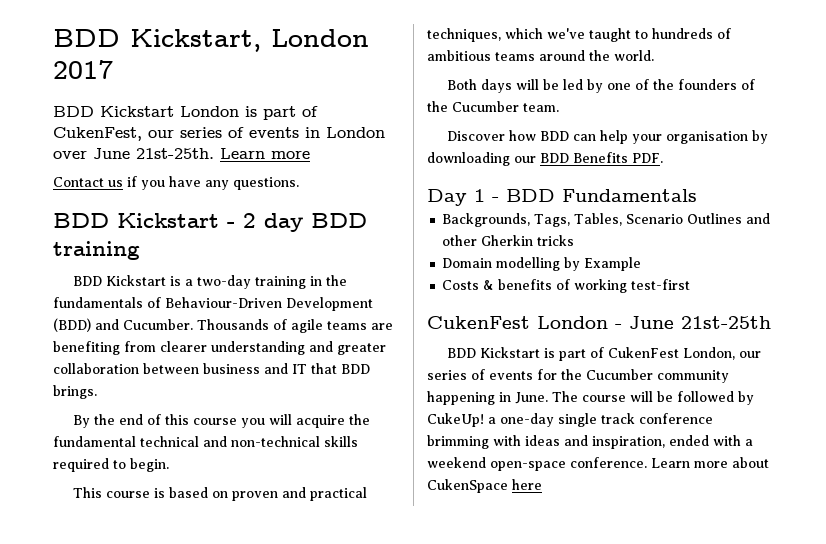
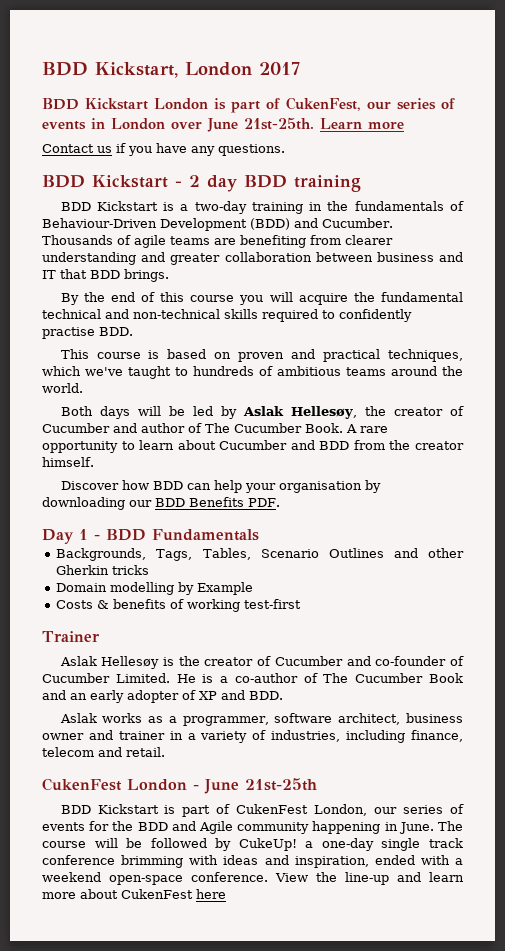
- By the end of this course you will acquire the fundamental technical and non-technical skills required to begin.
+ By the end of this course you will acquire the fundamental technical and non-technical skills required to confidently practise BDD.
- Both days will be led by one of the founders of the Cucumber team.
+ Both days will be led by Aslak Hellesøy, the creator of Cucumber and author of The Cucumber Book. A rare opportunity to learn about Cucumber and BDD from the creator himself.
+ Trainer
+ Aslak Hellesøy is the creator of Cucumber and co-founder of Cucumber Limited. He is a co-author of The Cucumber Book and an early adopter of XP and BDD.
+ Aslak works as a programmer, software architect, business owner and trainer in a variety of industries, including finance, telecom and retail.
- BDD Kickstart is part of CukenFest London, our series of events for the Cucumber community happening in June.
+ BDD Kickstart is part of CukenFest London, our series of events for the BDD and Agile community happening in June.
- Learn more about CukenSpace here
+ View the line-up and learn more about CukenFest here

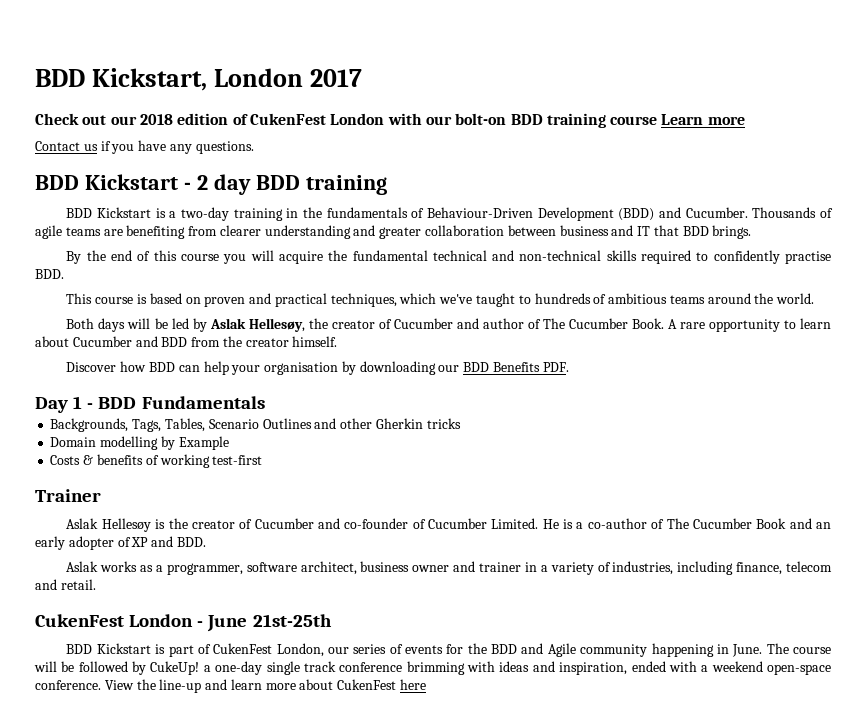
- BDD Kickstart London is part of CukenFest, our series of events in London over June 21st-25th. Learn more
+ Check out our 2018 edition of CukenFest London with our bolt-on BDD training course Learn more

